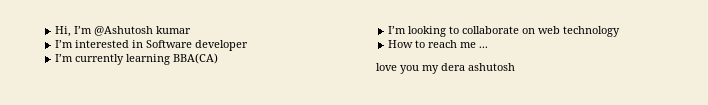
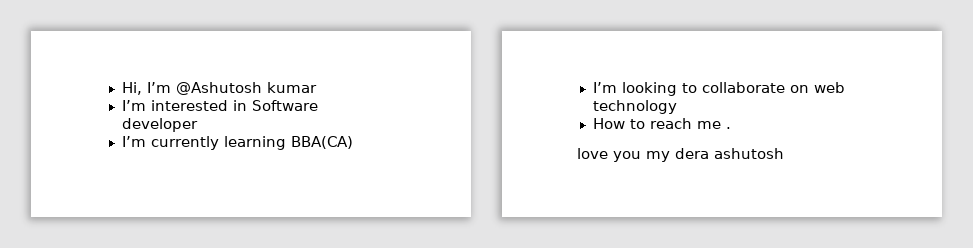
- How to reach me ...
+ How to reach me .

